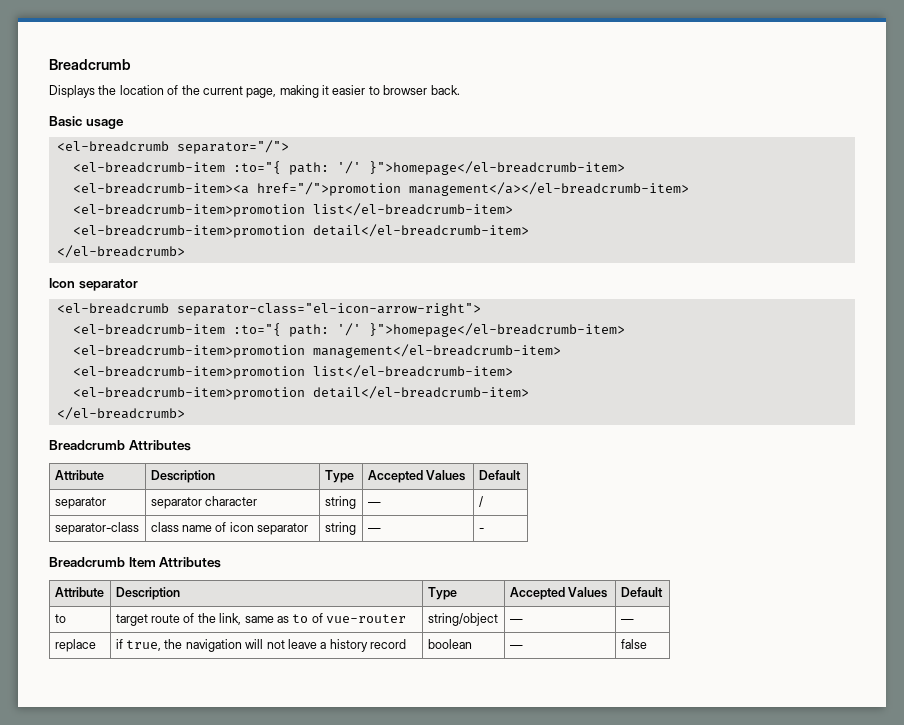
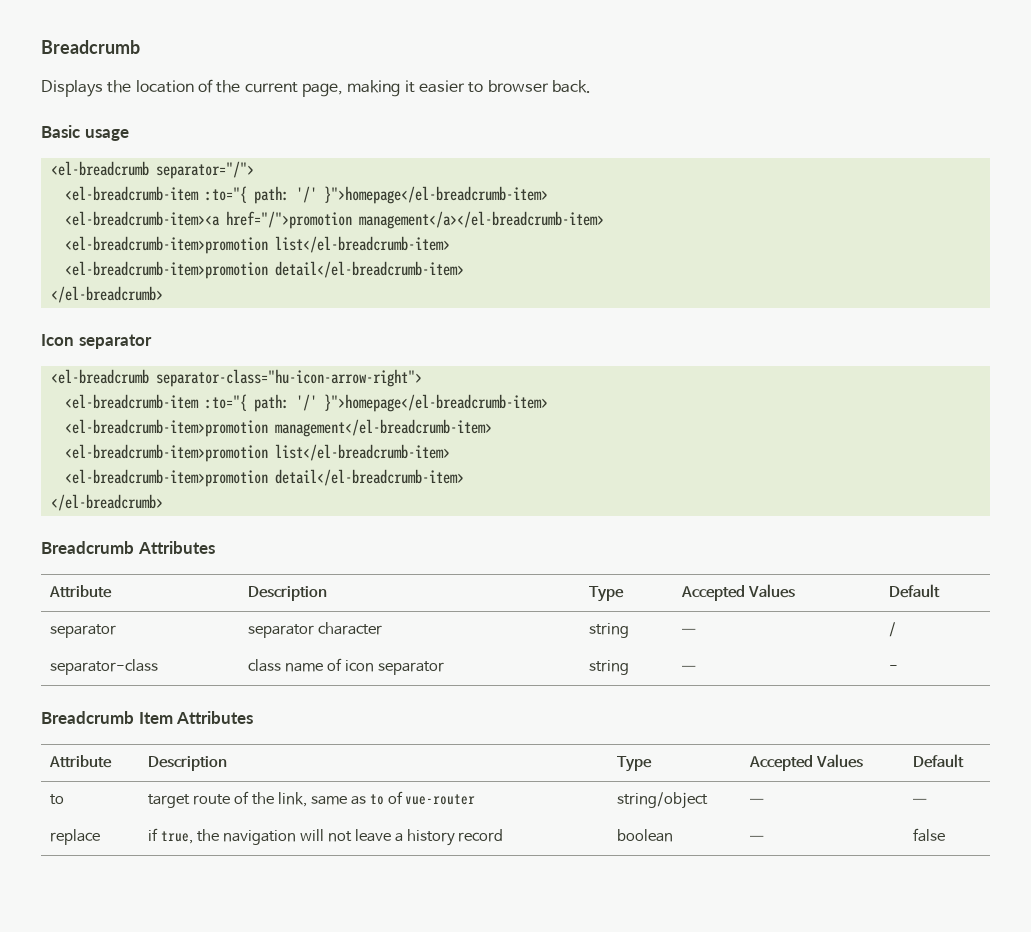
- <el-breadcrumb separator-class="el-icon-arrow-right">
+ <el-breadcrumb separator-class="hu-icon-arrow-right">

